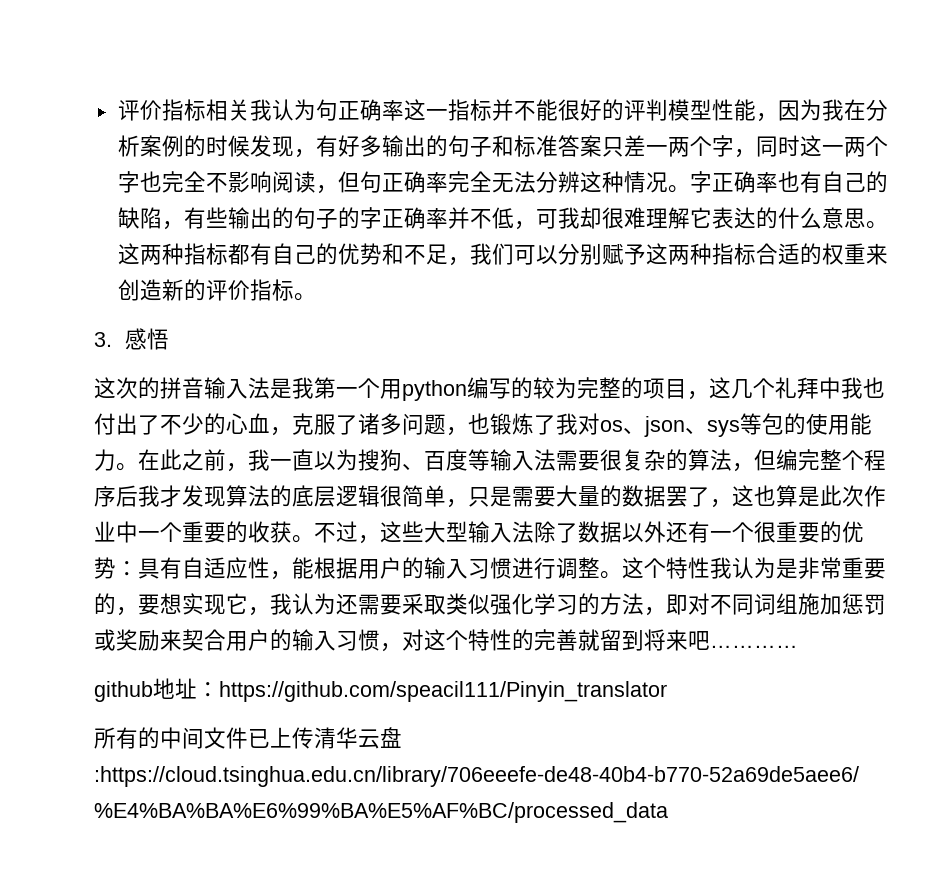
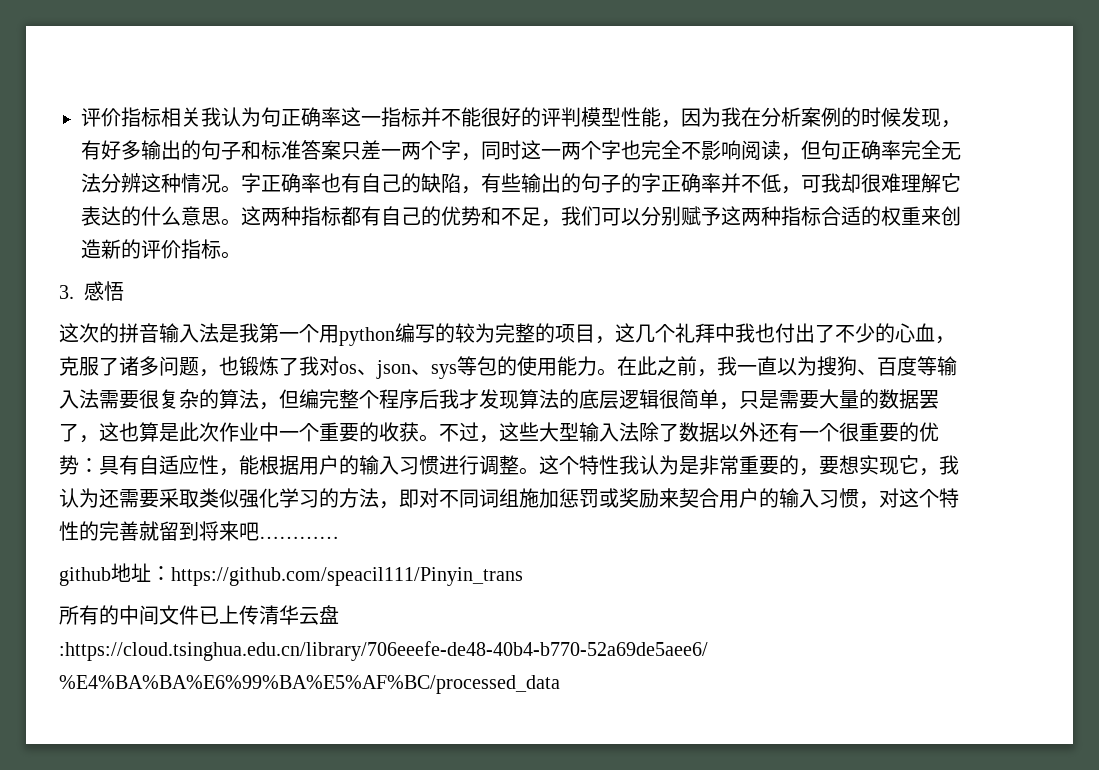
- github地址：https://github.com/speacil111/Pinyin_translator
+ github地址：https://github.com/speacil111/Pinyin_trans

